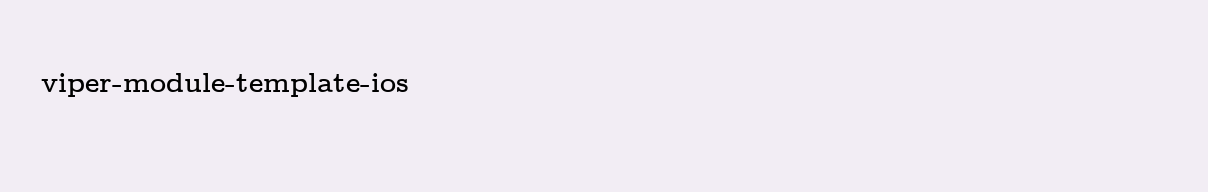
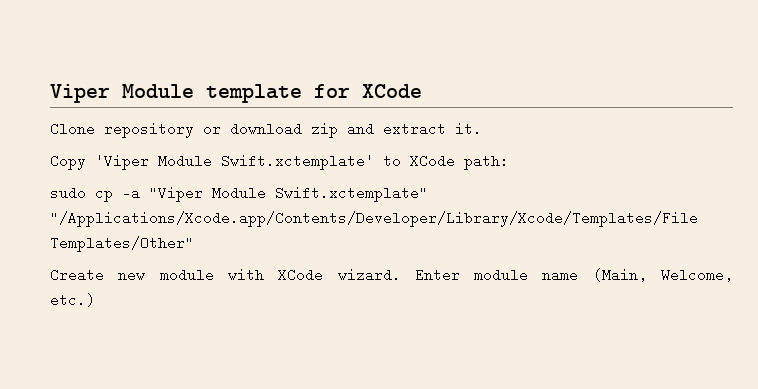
- viper-module-template-ios
+ Viper Module template for XCode
+ Clone repository or download zip and extract it.
+ Copy 'Viper Module Swift.xctemplate' to XCode path:
+ sudo cp -a "Viper Module Swift.xctemplate" "/Applications/Xcode.app/Contents/Developer/Library/Xcode/Templates/File Templates/Other"
+ Create new module with XCode wizard. Enter module name (Main, Welcome, etc.)

